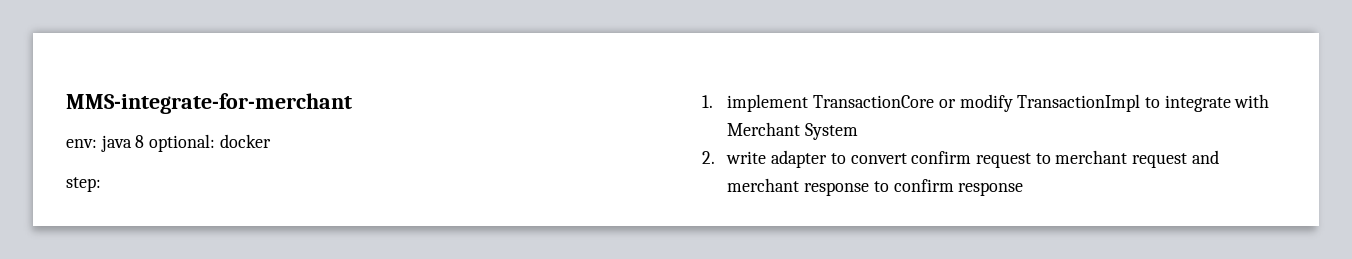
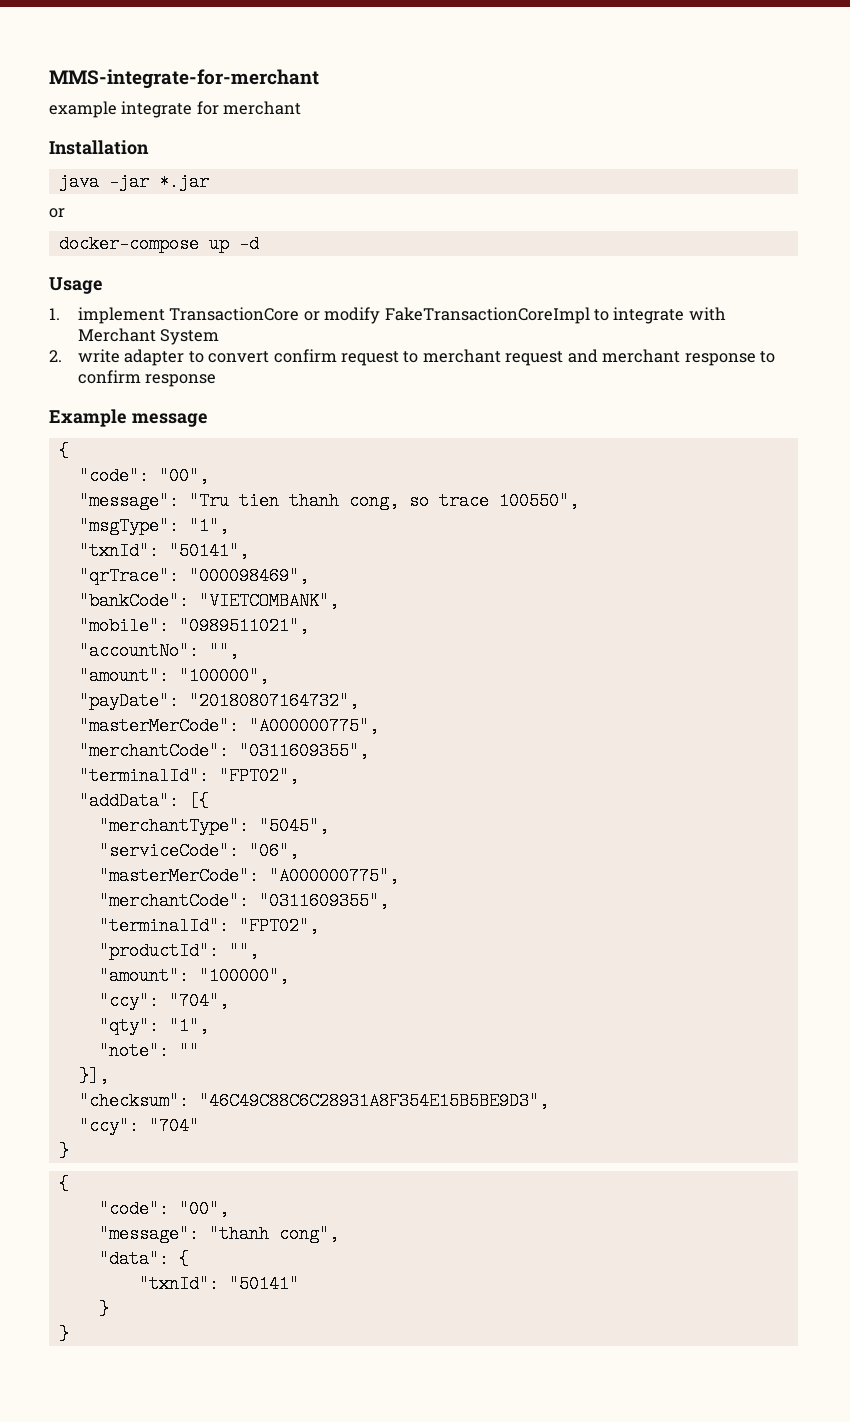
- env: java 8 optional: docker
- step:
+ example integrate for merchant
+ Installation
+ java -jar *.jar
+ or
+ docker-compose up -d
+ Usage
- 1. implement TransactionCore or modify TransactionImpl to integrate with Merchant System
+ 1. implement TransactionCore or modify FakeTransactionCoreImpl to integrate with Merchant System
+ Example message
+ {
+ "code": "00",
+ "message": "Tru tien thanh cong, so trace 100550",
+ "msgType": "1",
+ "txnId": "50141",
+ "qrTrace": "000098469",
+ "bankCode": "VIETCOMBANK",
+ "mobile": "0989511021",
+ "accountNo": "",
+ "amount": "100000",
+ "payDate": "20180807164732",
+ "masterMerCode": "A000000775",
+ "merchantCode": "0311609355",
+ "terminalId": "FPT02",
+ "addData": [{
+ "merchantType": "5045",
+ "serviceCode": "06",
+ "masterMerCode": "A000000775",
+ "merchantCode": "0311609355",
+ "terminalId": "FPT02",
+ "productId": "",
+ "amount": "100000",
+ "ccy": "704",
+ "qty": "1",
+ "note": ""
+ }],
+ "checksum": "46C49C88C6C28931A8F354E15B5BE9D3",
+ "ccy": "704"
+ }
+ {
+ "code": "00",
+ "message": "thanh cong",
+ "data": {
+ "txnId": "50141"
+ }
+ }

